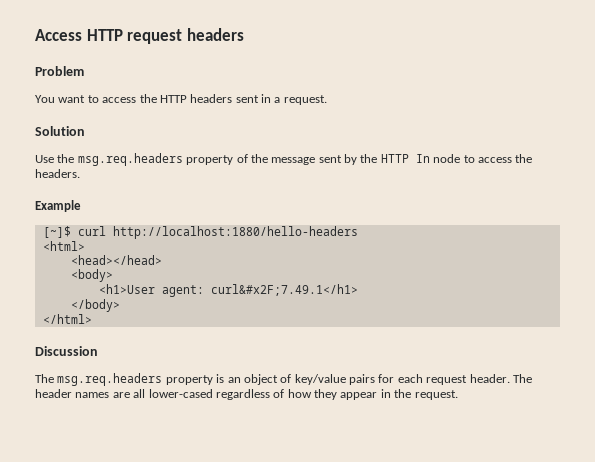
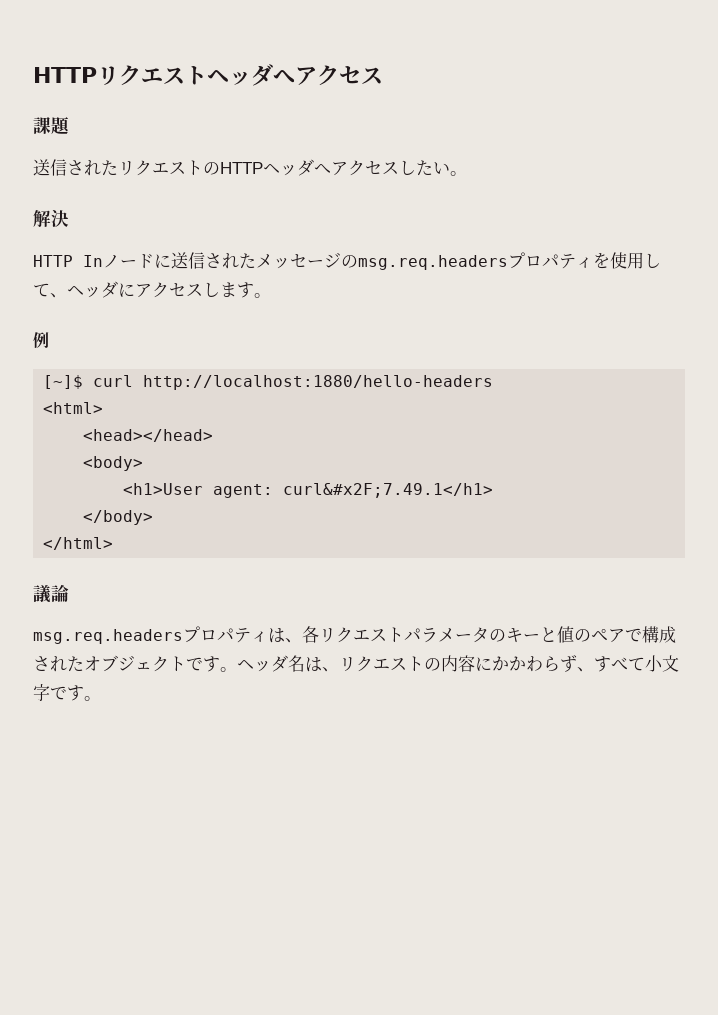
- Access HTTP request headers
- Problem
- You want to access the HTTP headers sent in a request.
- Solution
- Use the msg.req.headers property of the message sent by the HTTP In node to access the headers.
- Example
+ HTTPリクエストヘッダへアクセス
+ 課題
+ 送信されたリクエストのHTTPヘッダへアクセスしたい。
+ 解決
+ HTTP Inノードに送信されたメッセージのmsg.req.headersプロパティを使用して、ヘッダにアクセスします。
+ 例
- Discussion
- The msg.req.headers property is an object of key/value pairs for each request header. The header names are all lower-cased regardless of how they appear in the request.
+ 議論
+ msg.req.headersプロパティは、各リクエストパラメータのキーと値のペアで構成されたオブジェクトです。ヘッダ名は、リクエストの内容にかかわらず、すべて小文字です。

